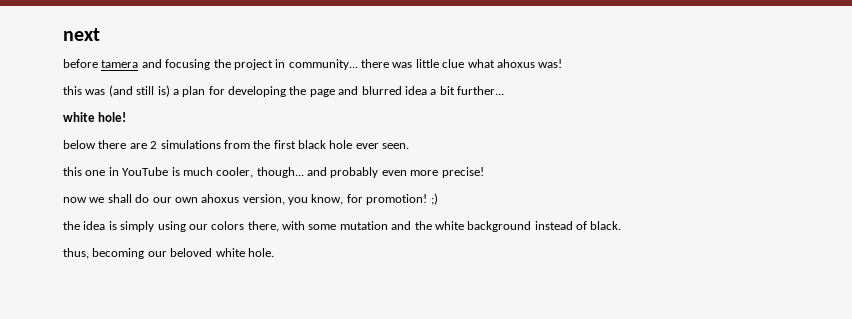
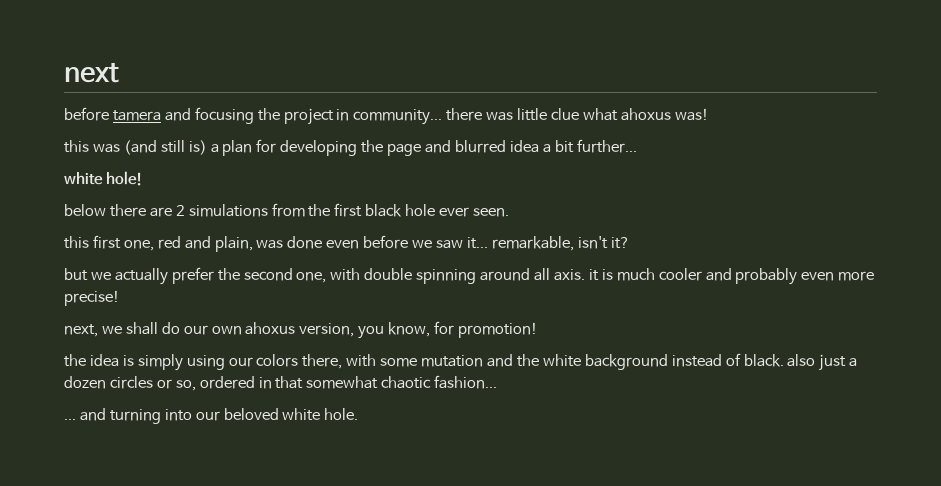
- this one in YouTube is much cooler, though... and probably even more precise!
+ this first one, red and plain, was done even before we saw it... remarkable, isn't it?
+ but we actually prefer the second one, with double spinning around all axis. it is much cooler and probably even more precise!
- now we shall do our own ahoxus version, you know, for promotion! ;)
+ next, we shall do our own ahoxus version, you know, for promotion!
- the idea is simply using our colors there, with some mutation and the white background instead of black.
- thus, becoming our beloved white hole.
+ the idea is simply using our colors there, with some mutation and the white background instead of black. also just a dozen circles or so, ordered in that somewhat chaotic fashion...
+ ... and turning into our beloved white hole.

